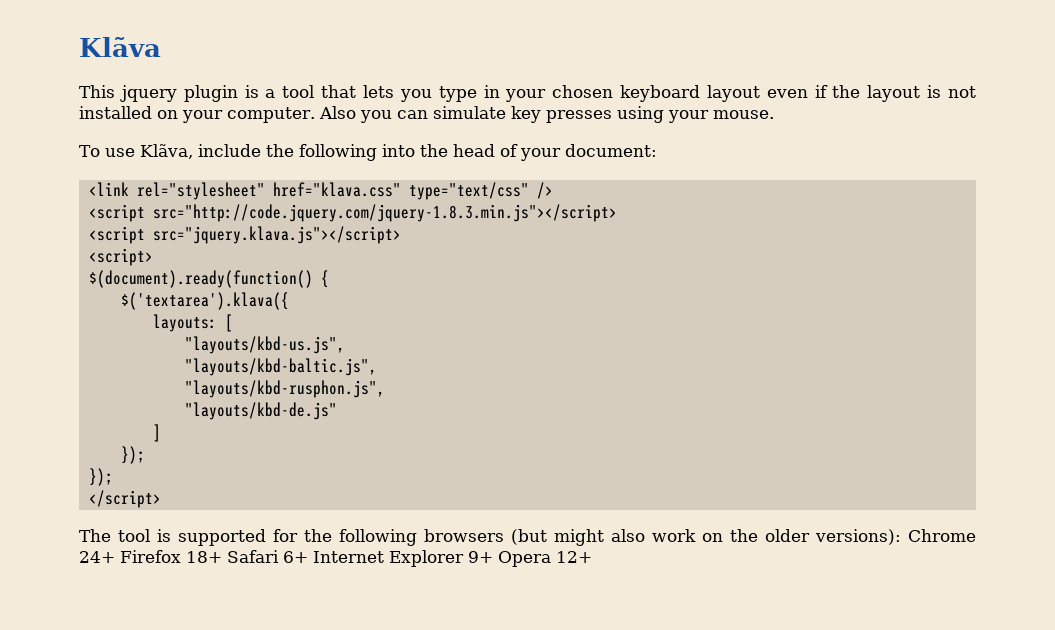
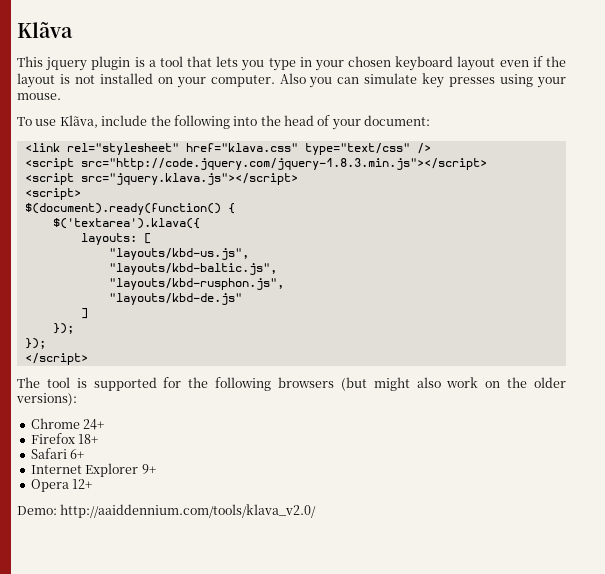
- The tool is supported for the following browsers (but might also work on the older versions): Chrome 24+ Firefox 18+ Safari 6+ Internet Explorer 9+ Opera 12+
+ The tool is supported for the following browsers (but might also work on the older versions):
+ Chrome 24+
+ Firefox 18+
+ Safari 6+
+ Internet Explorer 9+
+ Opera 12+
+ Demo: http://aaiddennium.com/tools/klava_v2.0/

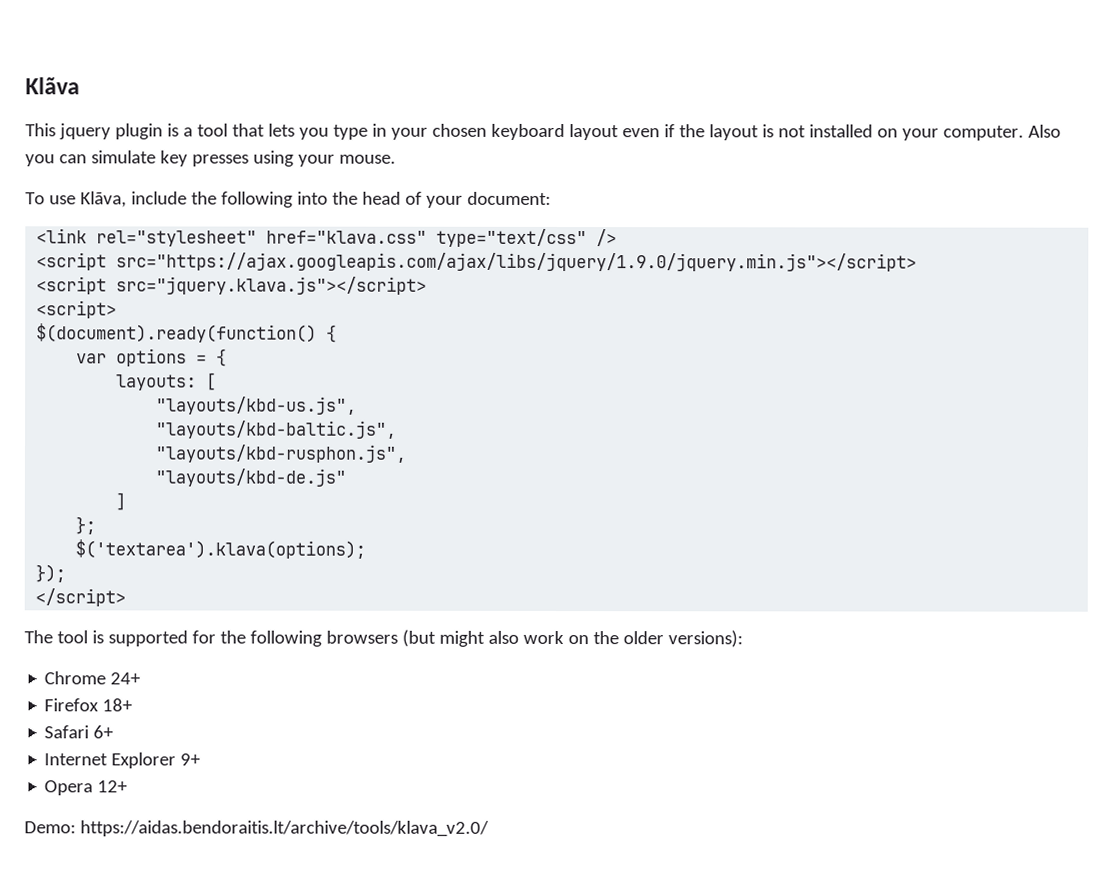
- <script src="http://code.jquery.com/jquery-1.8.3.min.js"></script>
+ <script src="https://ajax.googleapis.com/ajax/libs/jquery/1.9.0/jquery.min.js"></script>
- $('textarea').klava({
+ var options = {
  ]
- });
+ };
+ $('textarea').klava(options);
- Demo: http://aaiddennium.com/tools/klava_v2.0/
+ Demo: https://aidas.bendoraitis.lt/archive/tools/klava_v2.0/

